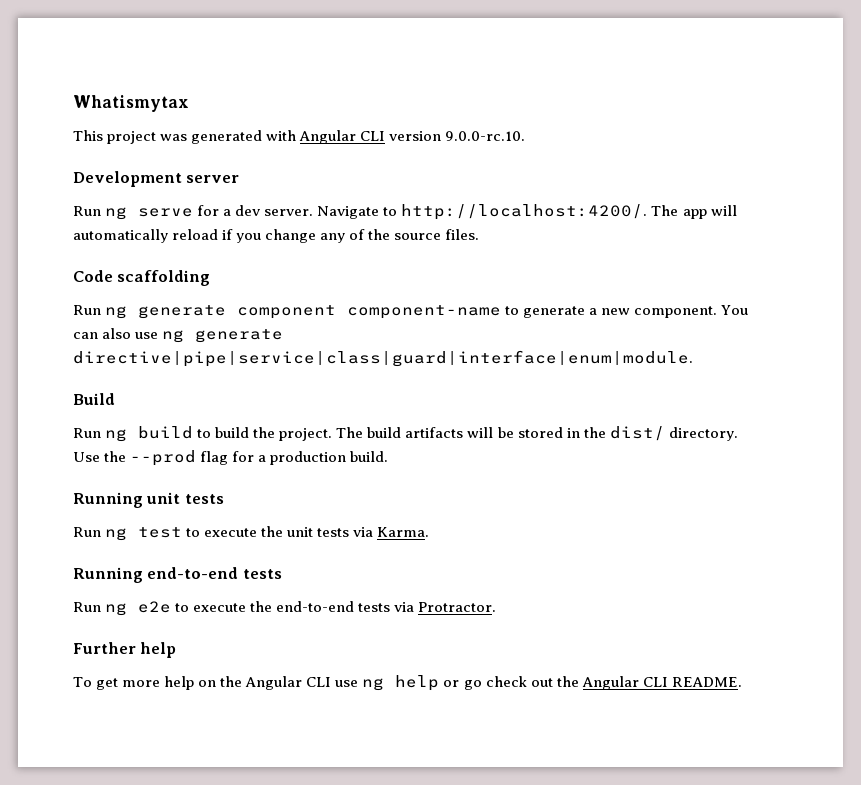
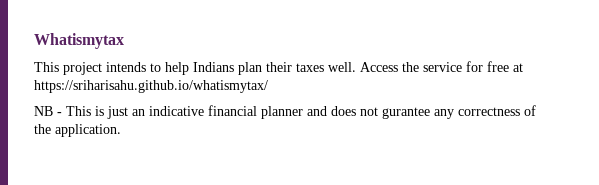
- This project was generated with Angular CLI version 9.0.0-rc.10.
- Development server
- Run ng serve for a dev server. Navigate to http://localhost:4200/. The app will automatically reload if you change any of the source files.
- Code scaffolding
- Run ng generate component component-name to generate a new component. You can also use ng generate directive|pipe|service|class|guard|interface|enum|module.
- Build
- Run ng build to build the project. The build artifacts will be stored in the dist/ directory. Use the --prod flag for a production build.
- Running unit tests
- Run ng test to execute the unit tests via Karma.
- Running end-to-end tests
- Run ng e2e to execute the end-to-end tests via Protractor.
- Further help
- To get more help on the Angular CLI use ng help or go check out the Angular CLI README.
+ This project intends to help Indians plan their taxes well. Access the service for free at https://sriharisahu.github.io/whatismytax/
+ NB - This is just an indicative financial planner and does not gurantee any correctness of the application.

